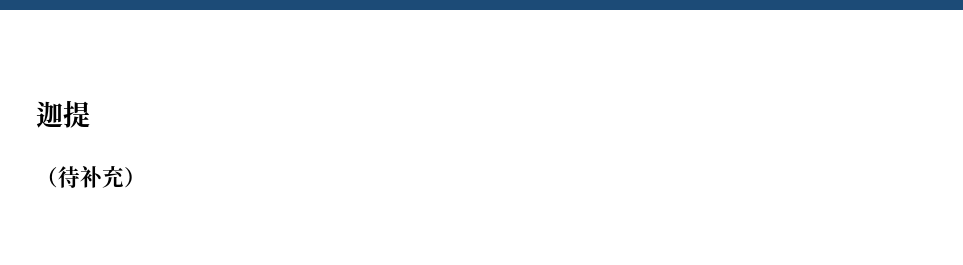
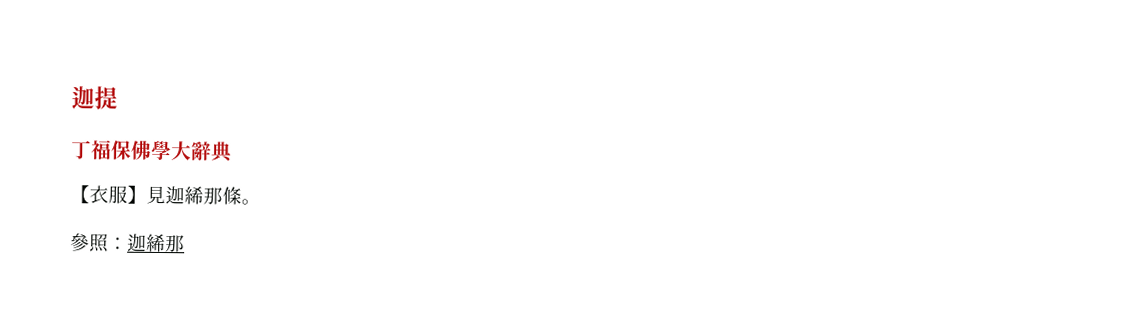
- （待补充）
+ 丁福保佛學大辭典
+ 【衣服】見迦絺那條。
+ 參照：迦絺那

